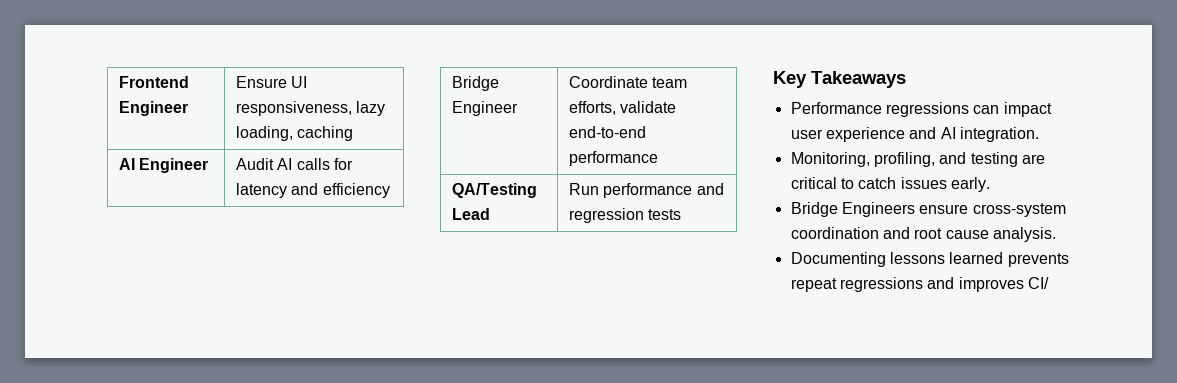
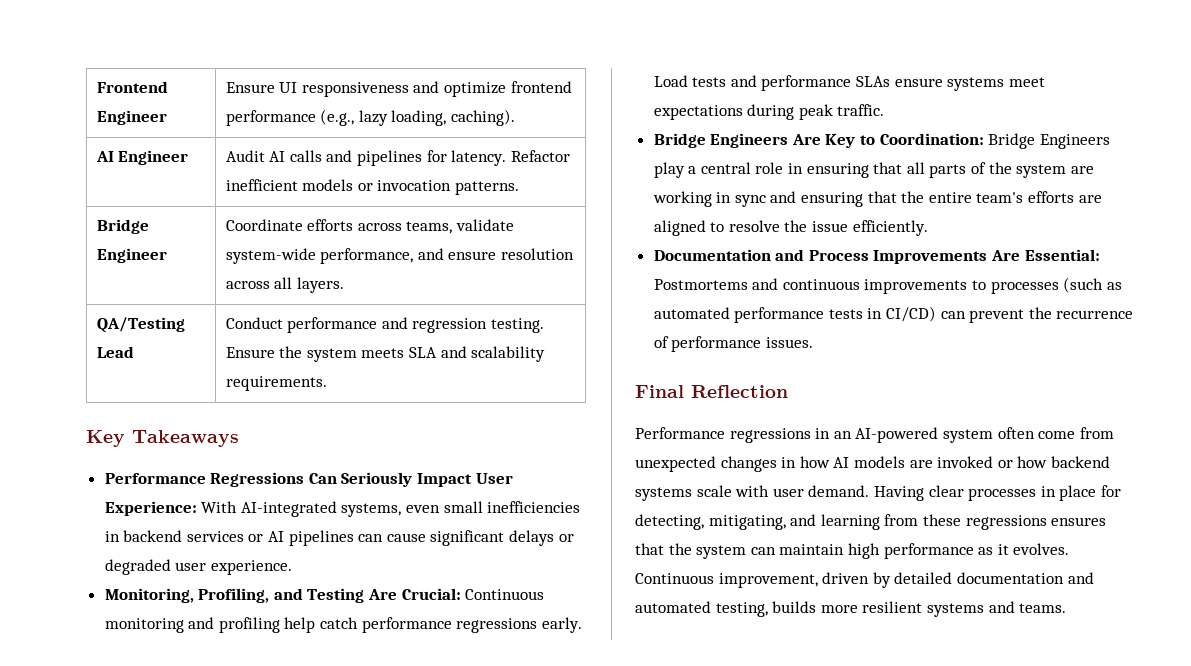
- Frontend Engineer | Ensure UI responsiveness, lazy loading, caching
+ Frontend Engineer | Ensure UI responsiveness and optimize frontend performance (e.g., lazy loading, caching).
- AI Engineer | Audit AI calls for latency and efficiency
- Bridge Engineer | Coordinate team efforts, validate end-to-end performance
+ AI Engineer | Audit AI calls and pipelines for latency. Refactor inefficient models or invocation patterns.
+ Bridge Engineer | Coordinate efforts across teams, validate system-wide performance, and ensure resolution across all layers.
- QA/Testing Lead | Run performance and regression tests
+ QA/Testing Lead | Conduct performance and regression testing. Ensure the system meets SLA and scalability requirements.
  Key Takeaways
- Performance regressions can impact user experience and AI integration.
- Monitoring, profiling, and testing are critical to catch issues early.
- Bridge Engineers ensure cross-system coordination and root cause analysis.
- Documenting lessons learned prevents repeat regressions and improves CI/
+ Performance Regressions Can Seriously Impact User Experience: With AI-integrated systems, even small inefficiencies in backend services or AI pipelines can cause significant delays or degraded user experience.
+ Monitoring, Profiling, and Testing Are Crucial: Continuous monitoring and profiling help catch performance regressions early. Load tests and performance SLAs ensure systems meet expectations during peak traffic.
+ Bridge Engineers Are Key to Coordination: Bridge Engineers play a central role in ensuring that all parts of the system are working in sync and ensuring that the entire team's efforts are aligned to resolve the issue efficiently.
+ Documentation and Process Improvements Are Essential: Postmortems and continuous improvements to processes (such as automated performance tests in CI/CD) can prevent the recurrence of performance issues.
+ Final Reflection
+ Performance regressions in an AI-powered system often come from unexpected changes in how AI models are invoked or how backend systems scale with user demand. Having clear processes in place for detecting, mitigating, and learning from these regressions ensures that the system can maintain high performance as it evolves. Continuous improvement, driven by detailed documentation and automated testing, builds more resilient systems and teams.

